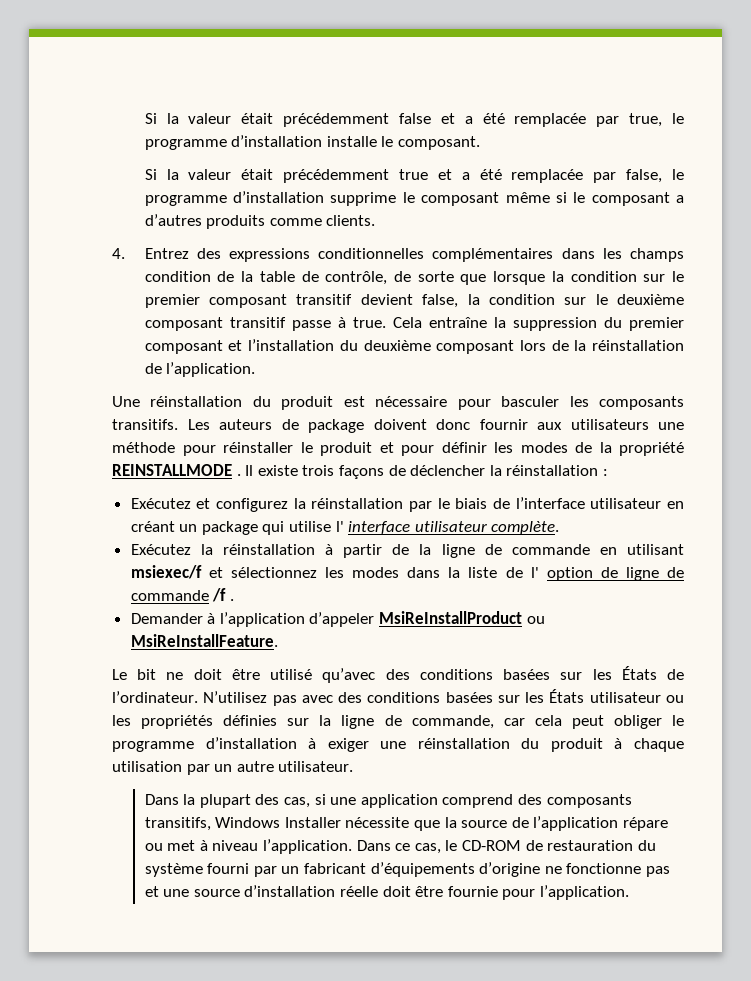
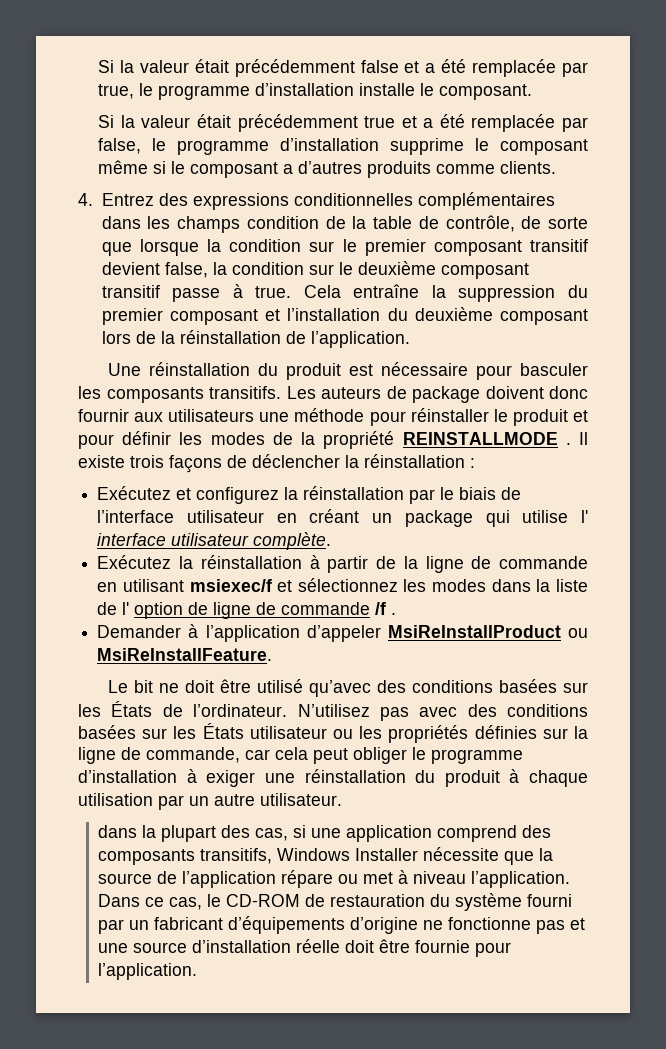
- Dans la plupart des cas, si une application comprend des composants transitifs, Windows Installer nécessite que la source de l’application répare ou met à niveau l’application.
+ dans la plupart des cas, si une application comprend des composants transitifs, Windows Installer nécessite que la source de l’application répare ou met à niveau l’application.

